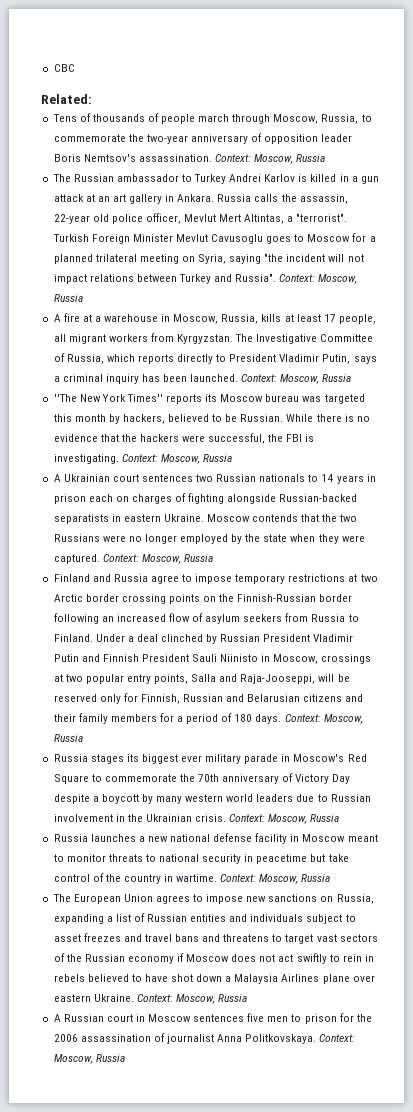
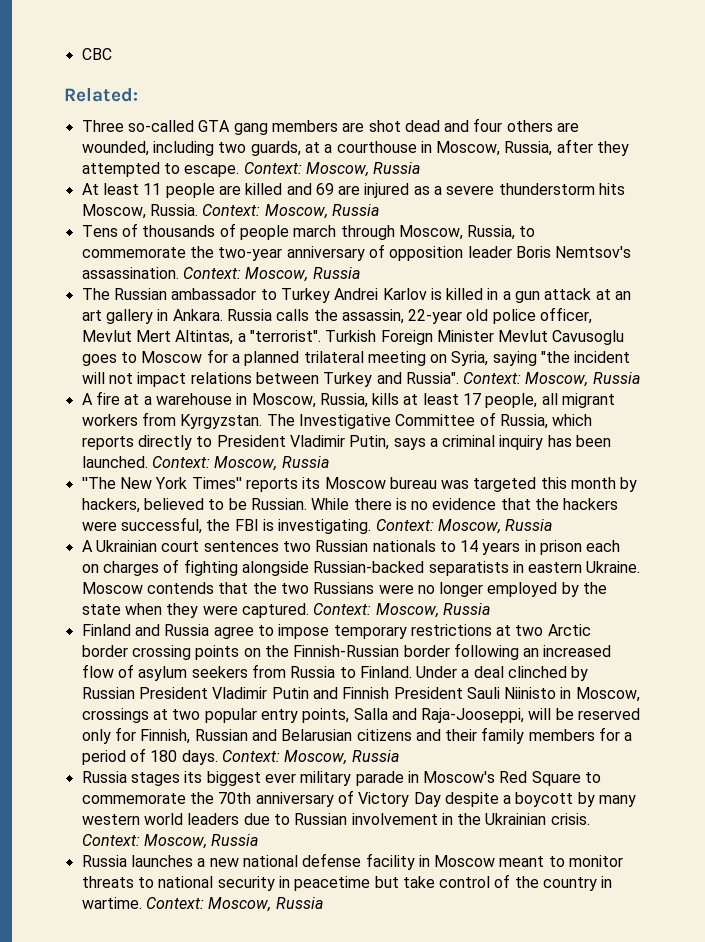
+ Three so-called GTA gang members are shot dead and four others are wounded, including two guards, at a courthouse in Moscow, Russia, after they attempted to escape. Context: Moscow, Russia
+ At least 11 people are killed and 69 are injured as a severe thunderstorm hits Moscow, Russia. Context: Moscow, Russia
- The European Union agrees to impose new sanctions on Russia, expanding a list of Russian entities and individuals subject to asset freezes and travel bans and threatens to target vast sectors of the Russian economy if Moscow does not act swiftly to rein in rebels believed to have shot down a Malaysia Airlines plane over eastern Ukraine. Context: Moscow, Russia
- A Russian court in Moscow sentences five men to prison for the 2006 assassination of journalist Anna Politkovskaya. Context: Moscow, Russia

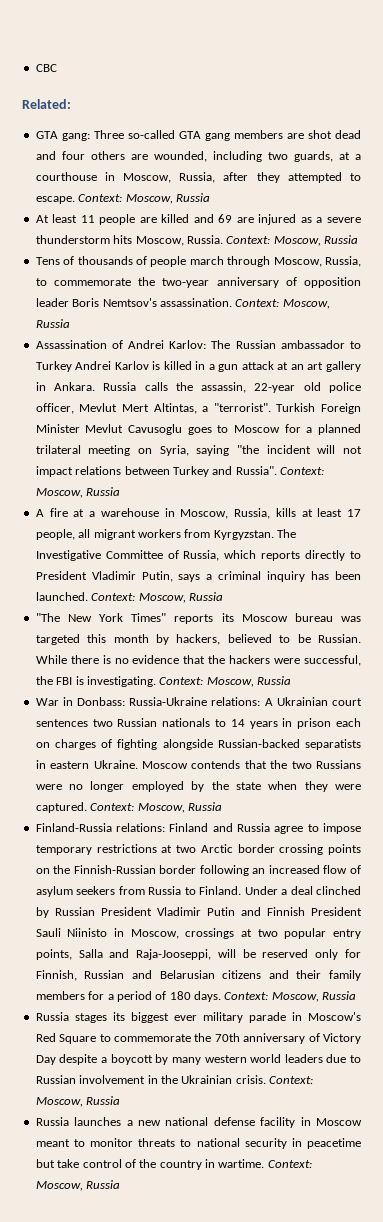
- Three so-called GTA gang members are shot dead and four others are wounded, including two guards, at a courthouse in Moscow, Russia, after they attempted to escape.
+ GTA gang: Three so-called GTA gang members are shot dead and four others are wounded, including two guards, at a courthouse in Moscow, Russia, after they attempted to escape.
- The Russian ambassador to Turkey Andrei Karlov is killed in a gun attack at an art gallery in Ankara.
+ Assassination of Andrei Karlov: The Russian ambassador to Turkey Andrei Karlov is killed in a gun attack at an art gallery in Ankara.
- ''The New York Times'' reports its Moscow bureau was targeted this month by hackers, believed to be Russian.
+ "The New York Times" reports its Moscow bureau was targeted this month by hackers, believed to be Russian.
- A Ukrainian court sentences two Russian nationals to 14 years in prison each on charges of fighting alongside Russian-backed separatists in eastern Ukraine.
+ War in Donbass: Russia-Ukraine relations: A Ukrainian court sentences two Russian nationals to 14 years in prison each on charges of fighting alongside Russian-backed separatists in eastern Ukraine.
- Finland and Russia agree to impose temporary restrictions at two Arctic border crossing points on the Finnish-Russian border following an increased flow of asylum seekers from Russia to Finland.
+ Finland-Russia relations: Finland and Russia agree to impose temporary restrictions at two Arctic border crossing points on the Finnish-Russian border following an increased flow of asylum seekers from Russia to Finland.

